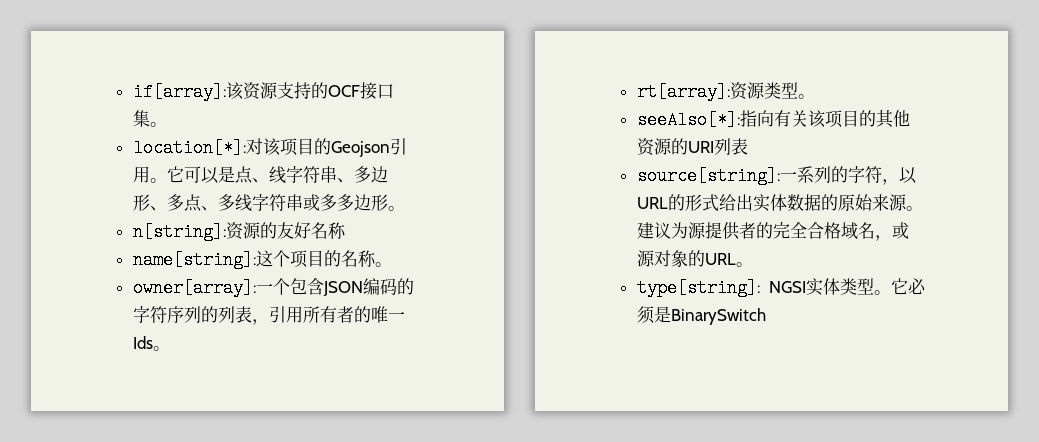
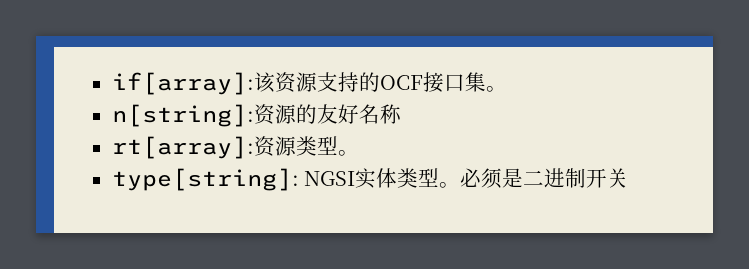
- location[*]:对该项目的Geojson引用。它可以是点、线字符串、多边形、多点、多线字符串或多多边形。
- name[string]:这个项目的名称。
- owner[array]:一个包含JSON编码的字符序列的列表，引用所有者的唯一Ids。
  rt[array]:资源类型。
- seeAlso[*]:指向有关该项目的其他资源的URI列表
- source[string]:一系列的字符，以URL的形式给出实体数据的原始来源。建议为源提供者的完全合格域名，或源对象的URL。
- 它必须是BinarySwitch
+ 必须是二进制开关

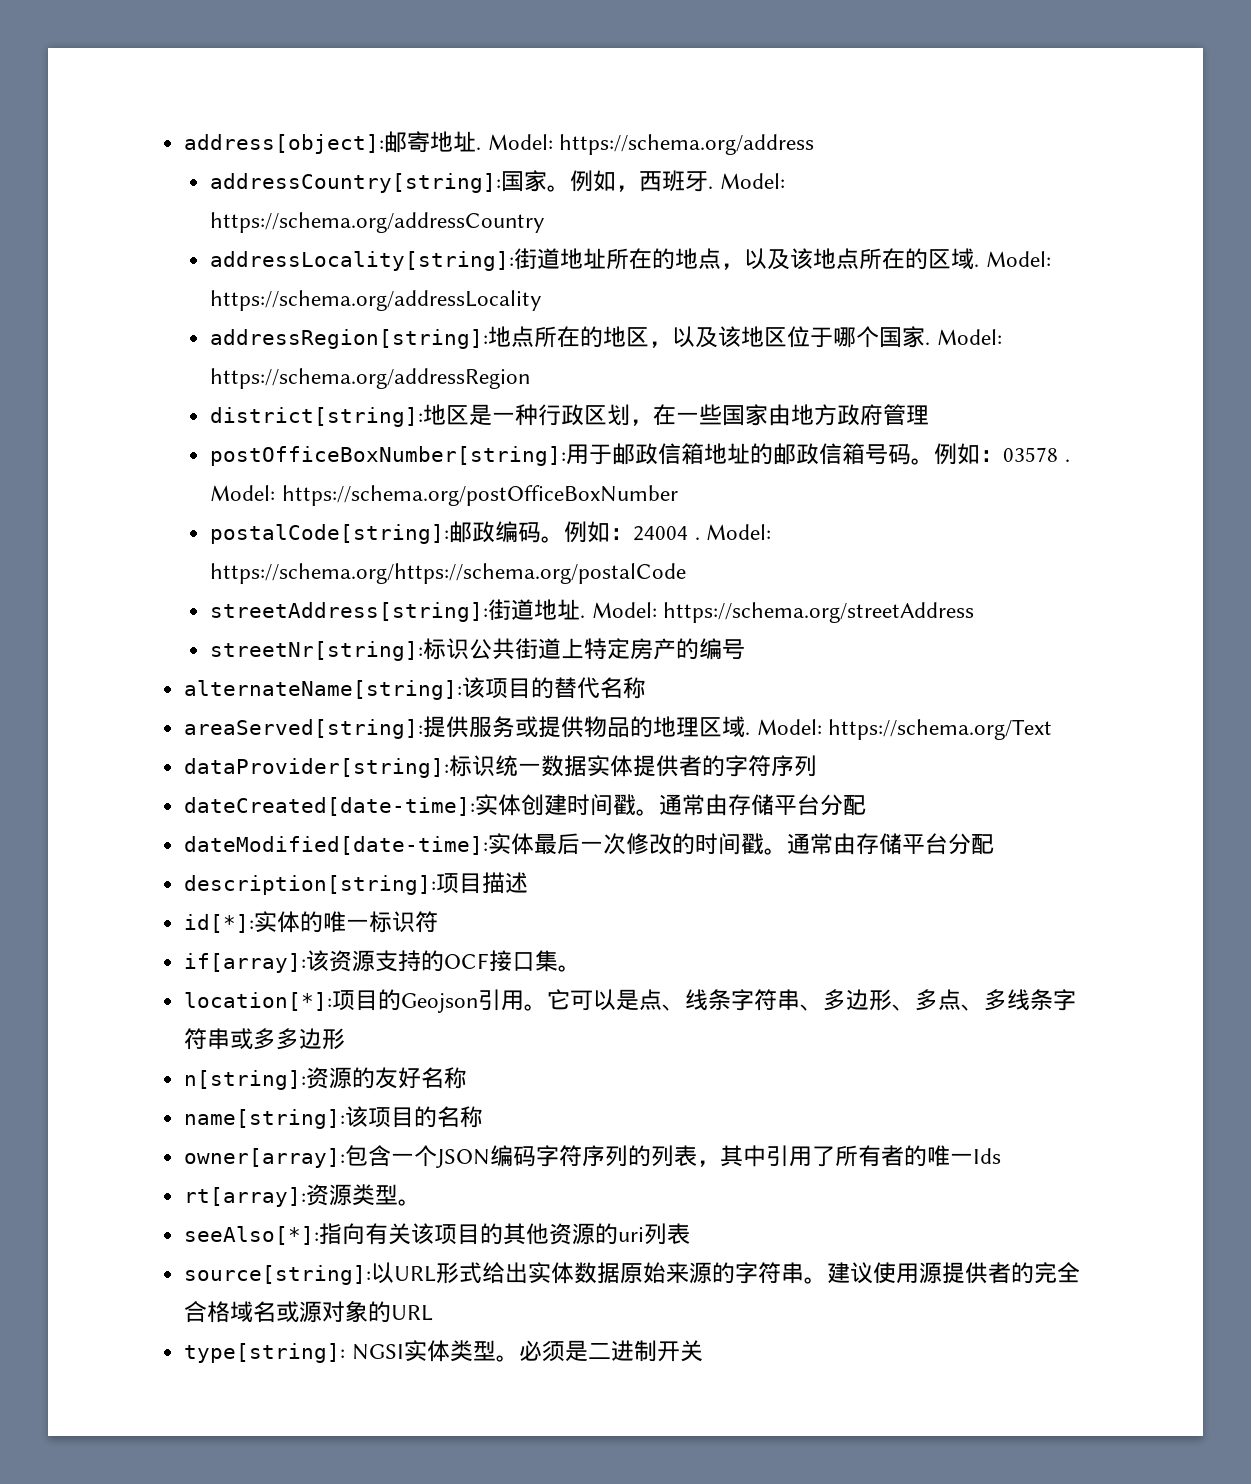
+ address[object]:邮寄地址. Model: https://schema.org/address
+ addressCountry[string]:国家。例如，西班牙. Model: https://schema.org/addressCountry
+ addressLocality[string]:街道地址所在的地点，以及该地点所在的区域. Model: https://schema.org/addressLocality
+ addressRegion[string]:地点所在的地区，以及该地区位于哪个国家. Model: https://schema.org/addressRegion
+ district[string]:地区是一种行政区划，在一些国家由地方政府管理
+ postOfficeBoxNumber[string]:用于邮政信箱地址的邮政信箱号码。例如：03578 . Model: https://schema.org/postOfficeBoxNumber
+ postalCode[string]:邮政编码。例如：24004 . Model: https://schema.org/https://schema.org/postalCode
+ streetAddress[string]:街道地址. Model: https://schema.org/streetAddress
+ streetNr[string]:标识公共街道上特定房产的编号
+ alternateName[string]:该项目的替代名称
+ areaServed[string]:提供服务或提供物品的地理区域. Model: https://schema.org/Text
+ dataProvider[string]:标识统一数据实体提供者的字符序列
+ dateCreated[date-time]:实体创建时间戳。通常由存储平台分配
+ dateModified[date-time]:实体最后一次修改的时间戳。通常由存储平台分配
+ description[string]:项目描述
+ id[*]:实体的唯一标识符
+ location[*]:项目的Geojson引用。它可以是点、线条字符串、多边形、多点、多线条字符串或多多边形
+ name[string]:该项目的名称
+ owner[array]:包含一个JSON编码字符序列的列表，其中引用了所有者的唯一Ids
  rt[array]:资源类型。
+ seeAlso[*]:指向有关该项目的其他资源的uri列表
+ source[string]:以URL形式给出实体数据原始来源的字符串。建议使用源提供者的完全合格域名或源对象的URL

